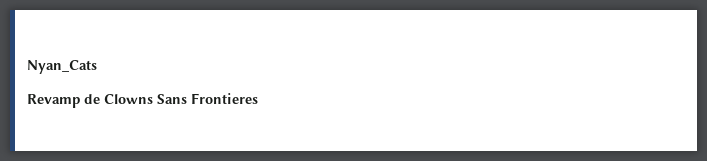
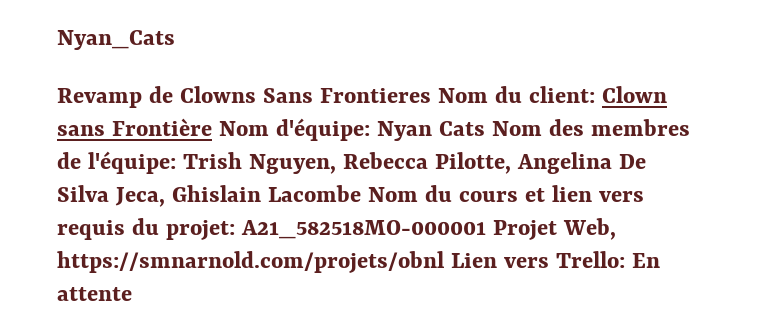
- Revamp de Clowns Sans Frontieres
+ Revamp de Clowns Sans Frontieres Nom du client: Clown sans Frontière Nom d'équipe: Nyan Cats Nom des membres de l'équipe: Trish Nguyen, Rebecca Pilotte, Angelina De Silva Jeca, Ghislain Lacombe Nom du cours et lien vers requis du projet: A21_582518MO-000001 Projet Web, https://smnarnold.com/projets/obnl Lien vers Trello: En attente

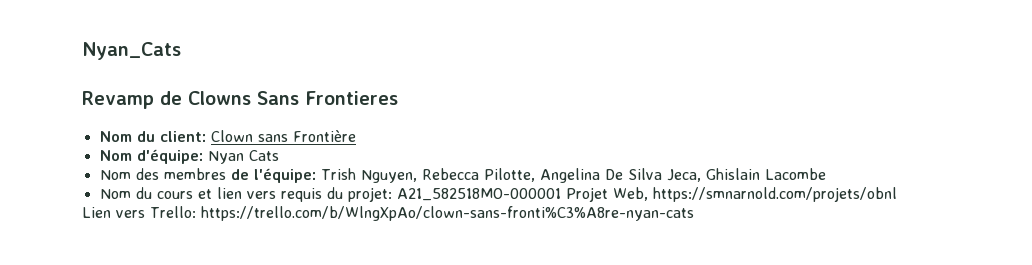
- Revamp de Clowns Sans Frontieres Nom du client: Clown sans Frontière Nom d'équipe: Nyan Cats Nom des membres de l'équipe: Trish Nguyen, Rebecca Pilotte, Angelina De Silva Jeca, Ghislain Lacombe Nom du cours et lien vers requis du projet: A21_582518MO-000001 Projet Web, https://smnarnold.com/projets/obnl Lien vers Trello: En attente
+ Revamp de Clowns Sans Frontieres
+ Nom du client: Clown sans Frontière
+ Nom d'équipe: Nyan Cats
+ Nom des membres de l'équipe: Trish Nguyen, Rebecca Pilotte, Angelina De Silva Jeca, Ghislain Lacombe
+ Nom du cours et lien vers requis du projet: A21_582518MO-000001 Projet Web, https://smnarnold.com/projets/obnl
+ Lien vers Trello: https://trello.com/b/WlngXpAo/clown-sans-fronti%C3%A8re-nyan-cats

